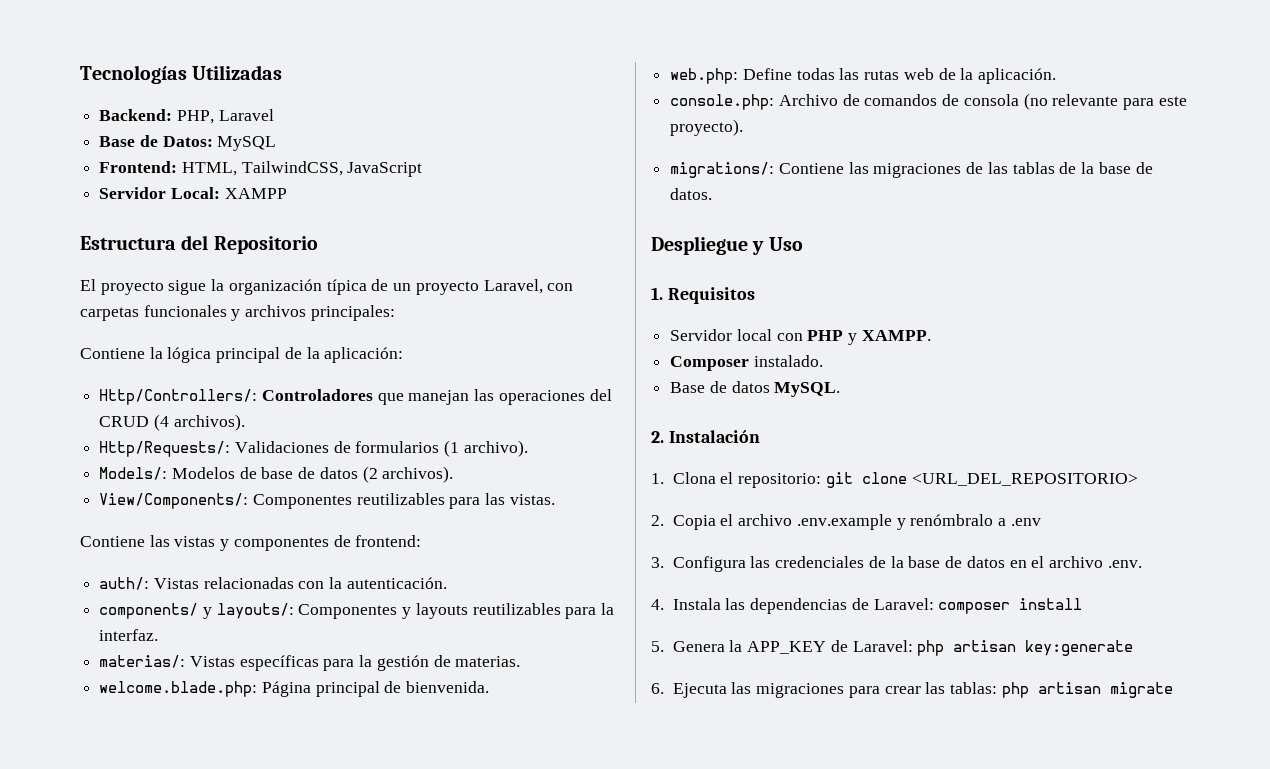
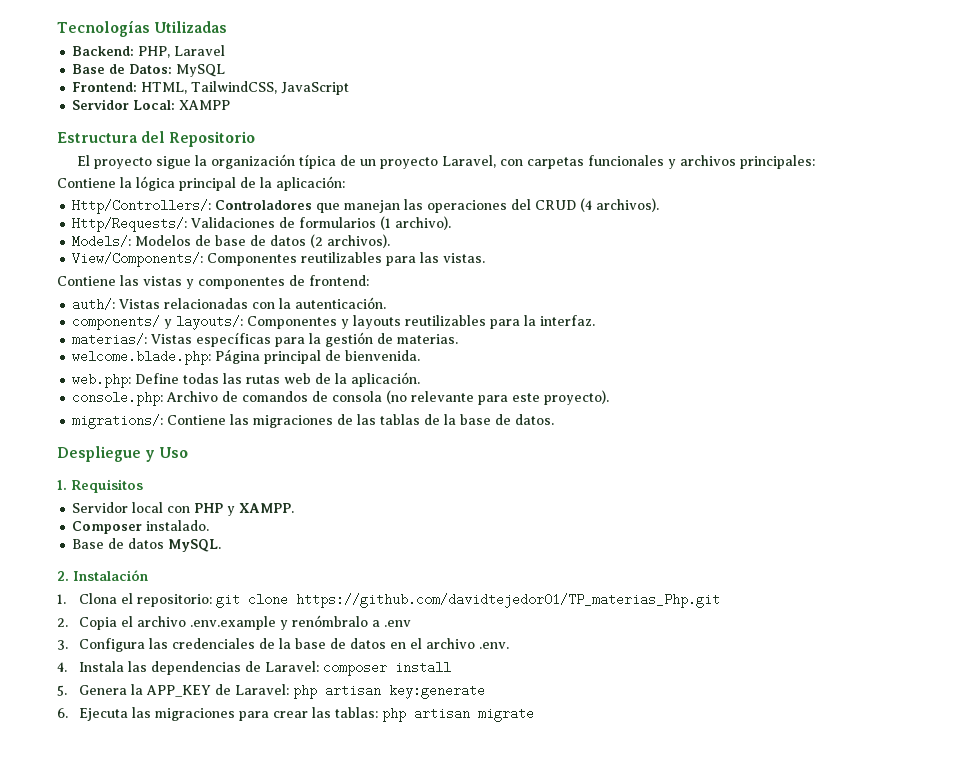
- 1. Clona el repositorio: git clone <URL_DEL_REPOSITORIO>
+ 1. Clona el repositorio: git clone https://github.com/davidtejedor01/TP_materias_Php.git

